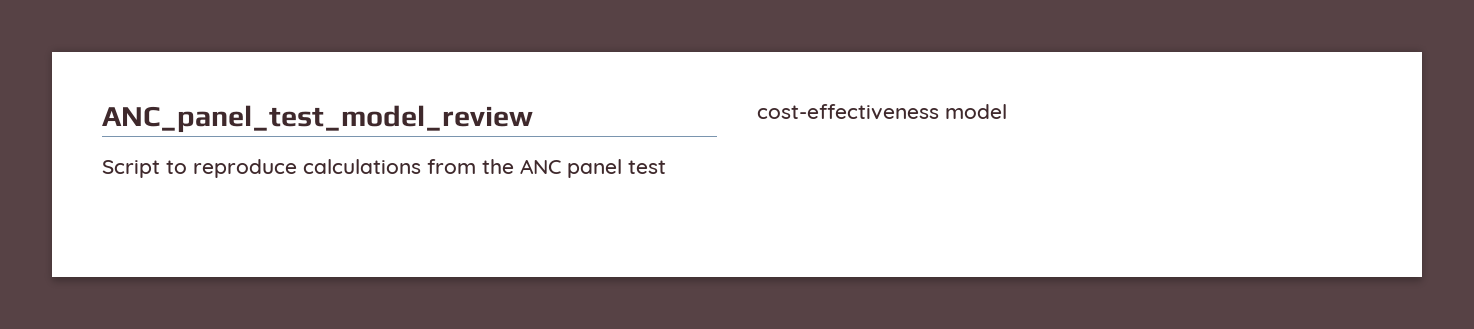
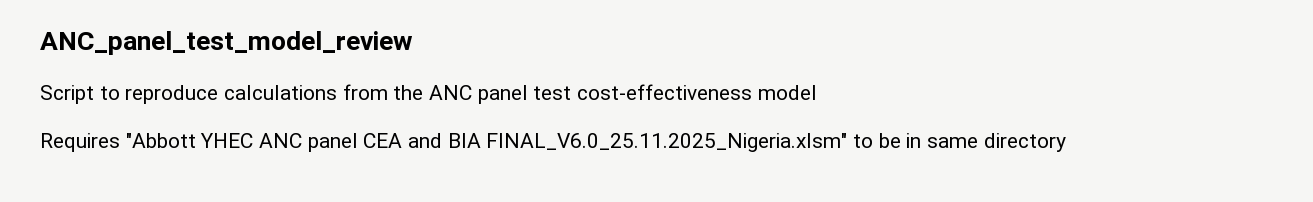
+ Requires "Abbott YHEC ANC panel CEA and BIA FINAL_V6.0_25.11.2025_Nigeria.xlsm" to be in same directory

